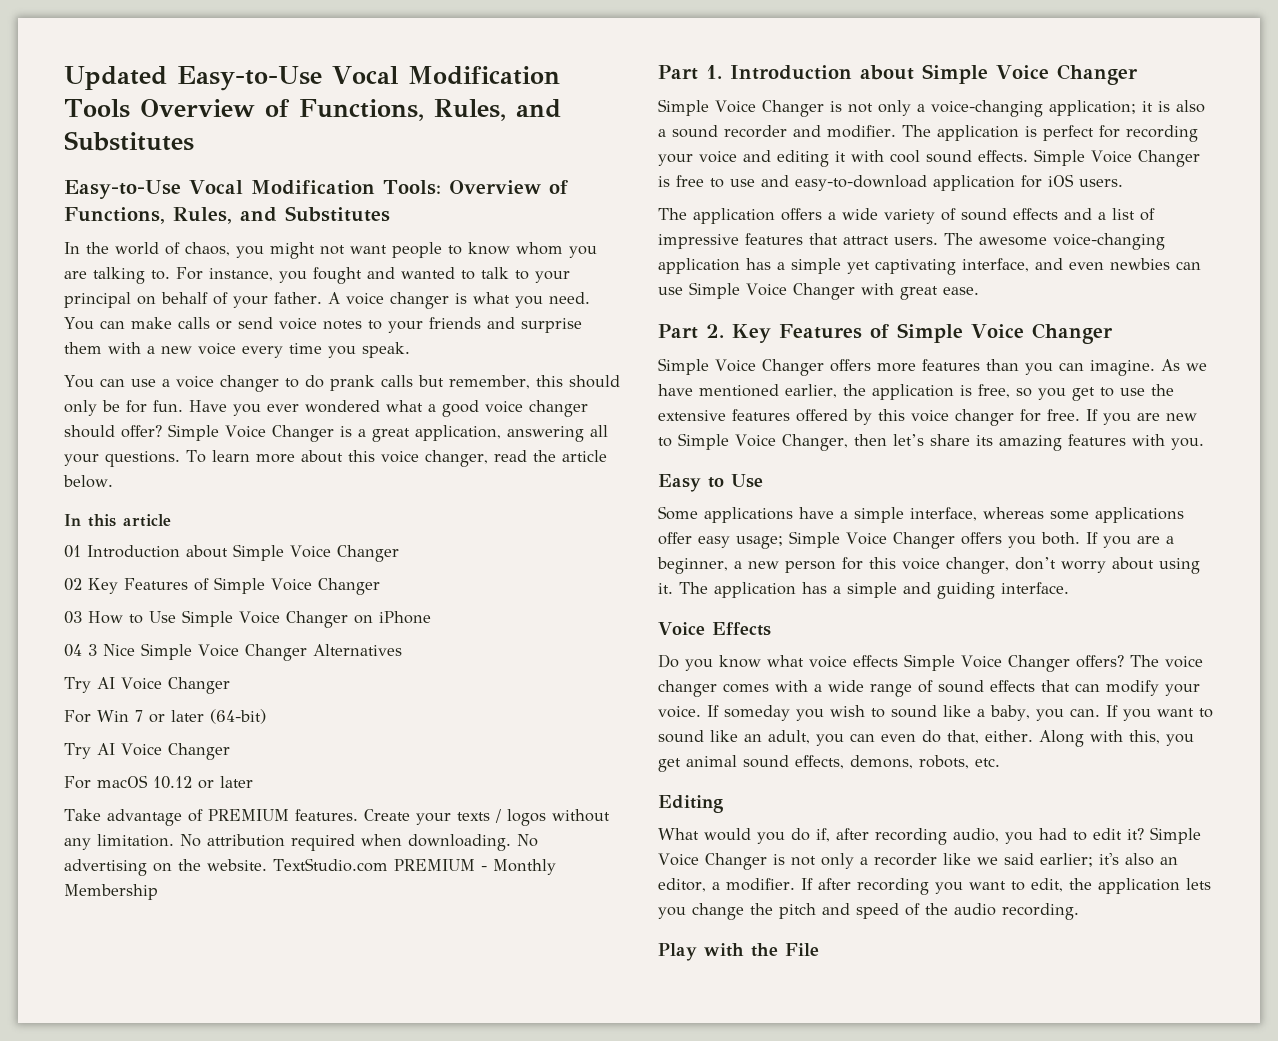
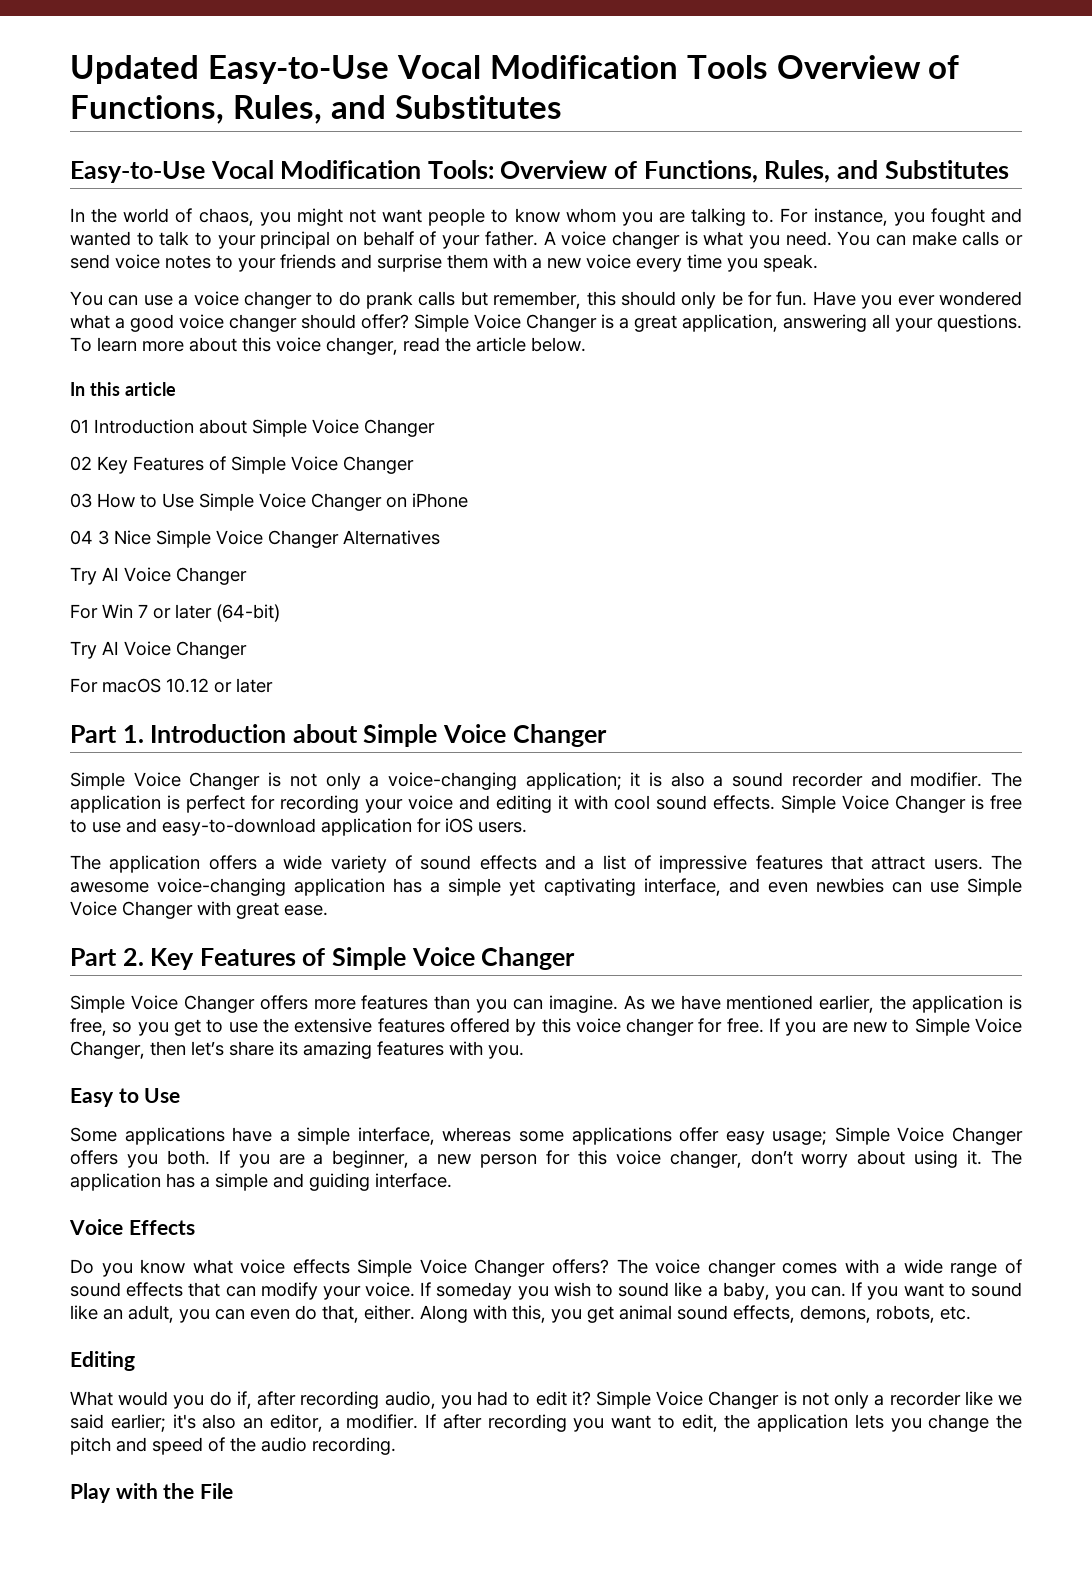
- Take advantage of PREMIUM features. Create your texts / logos without any limitation. No attribution required when downloading. No advertising on the website. TextStudio.com PREMIUM - Monthly Membership

